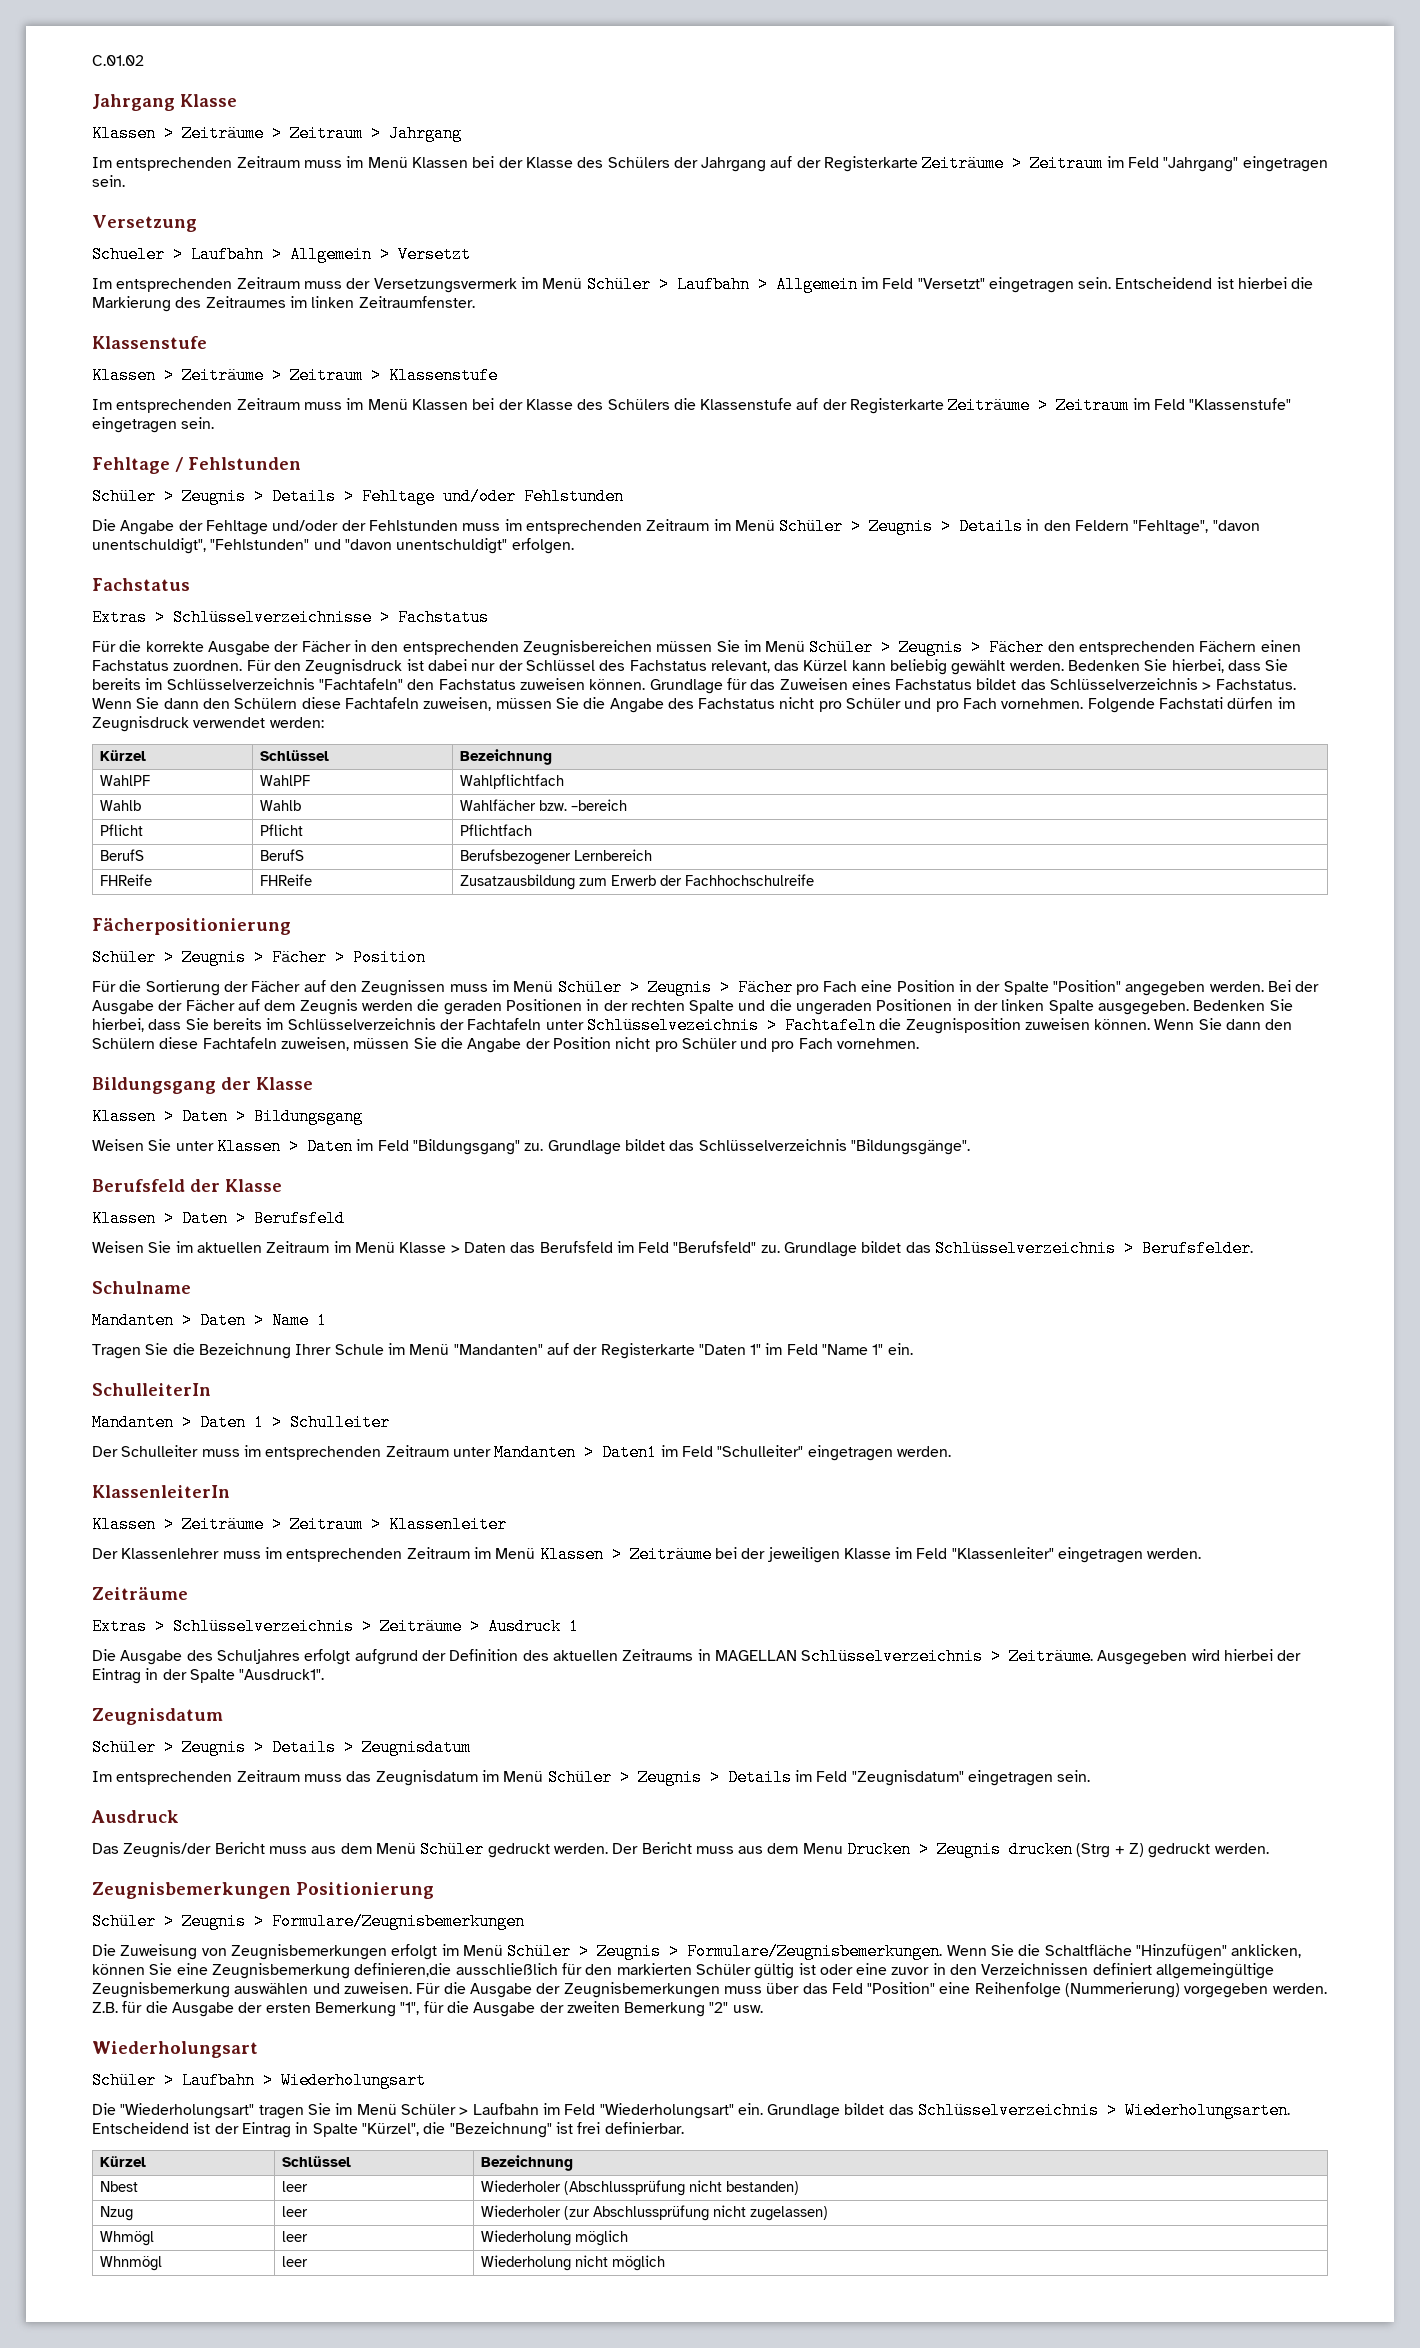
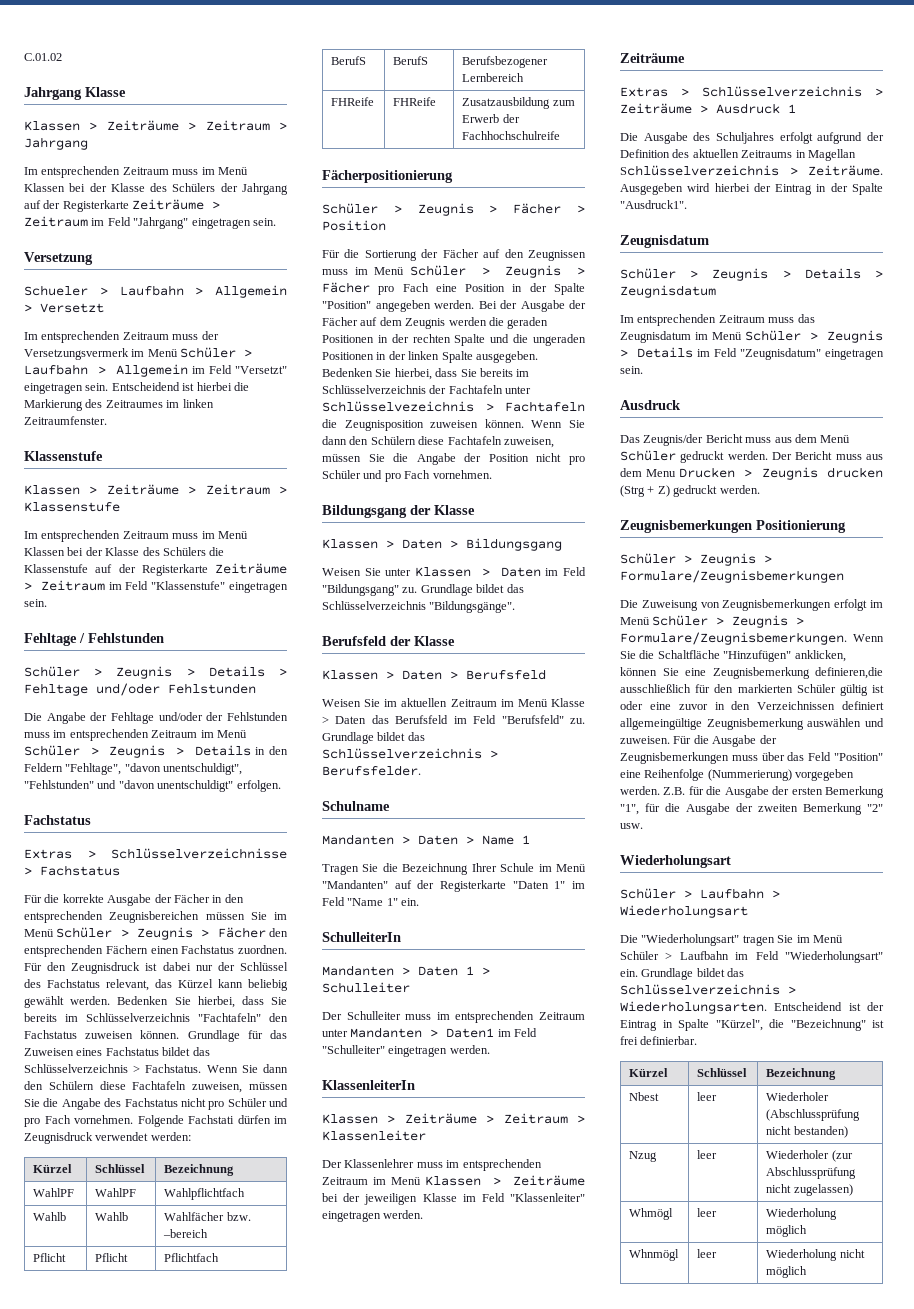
- Die Ausgabe des Schuljahres erfolgt aufgrund der Definition des aktuellen Zeitraums in MAGELLAN Schlüsselverzeichnis > Zeiträume.
+ Die Ausgabe des Schuljahres erfolgt aufgrund der Definition des aktuellen Zeitraums in Magellan Schlüsselverzeichnis > Zeiträume.

